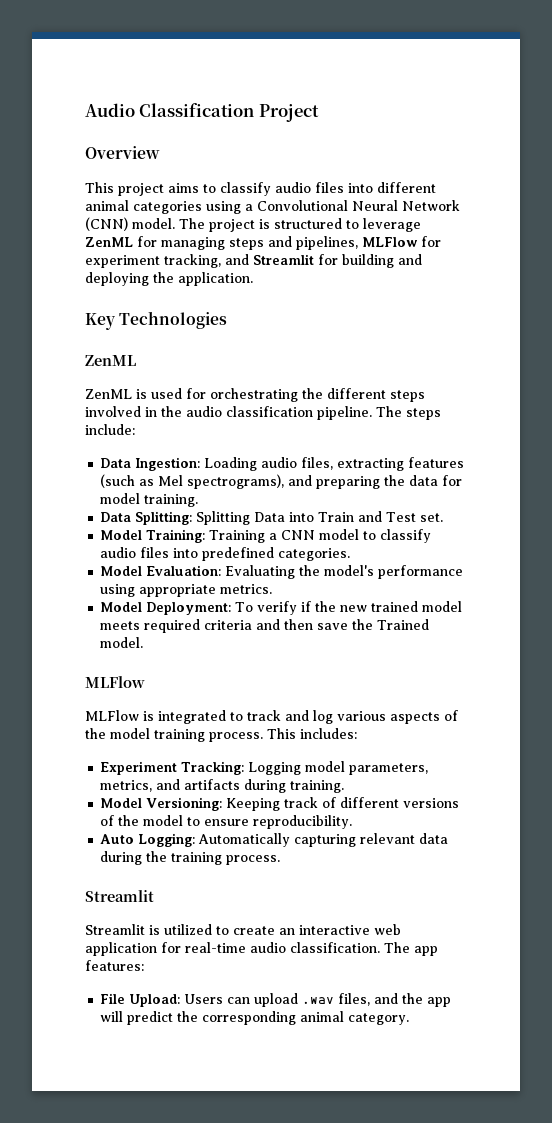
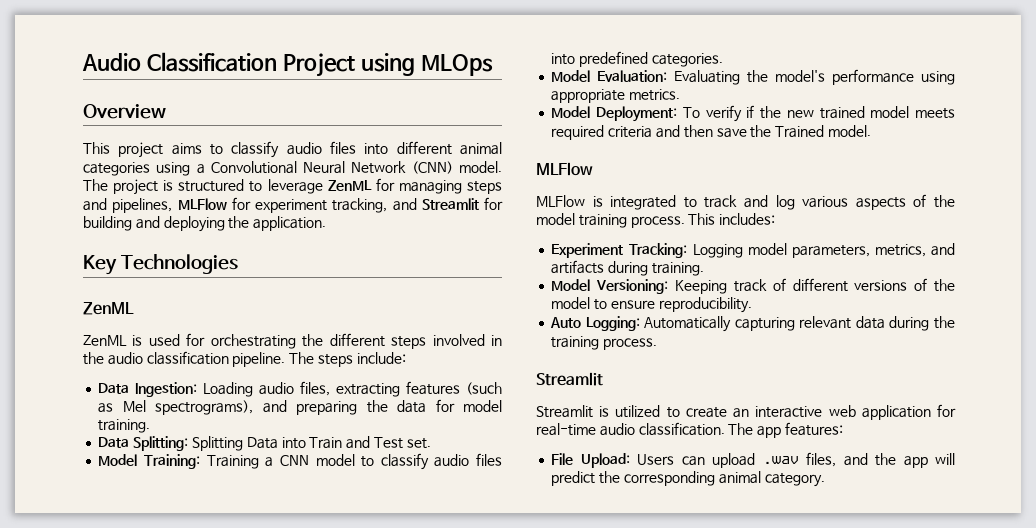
- Audio Classification Project
+ Audio Classification Project using MLOps

